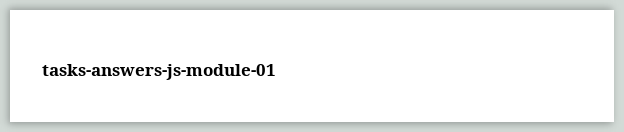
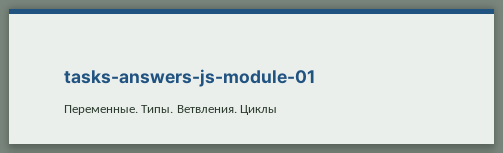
+ Переменные. Типы. Ветвления. Циклы

